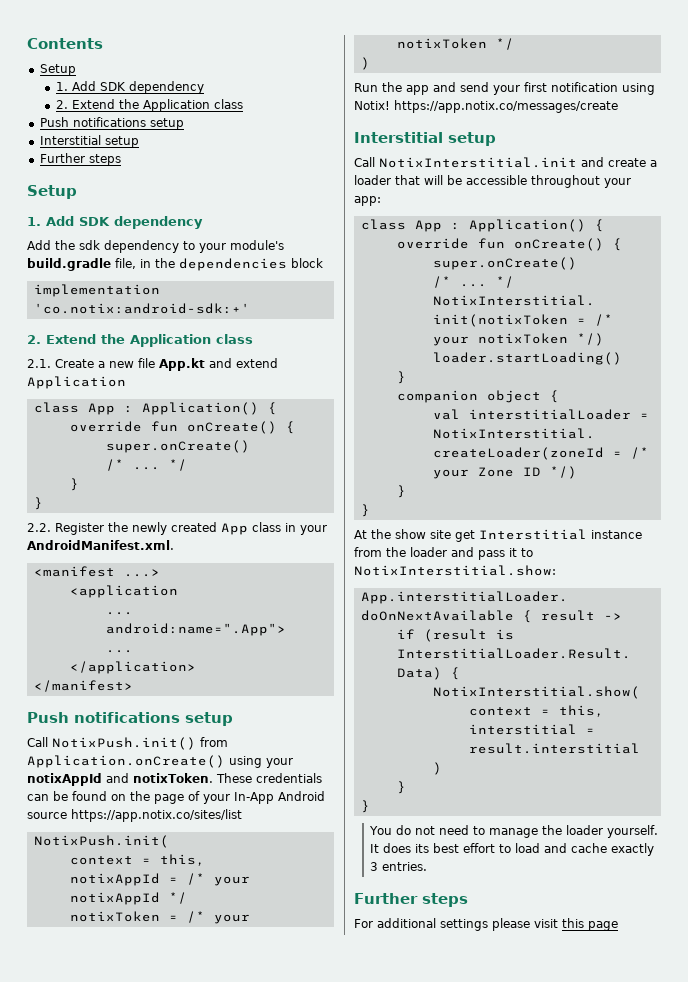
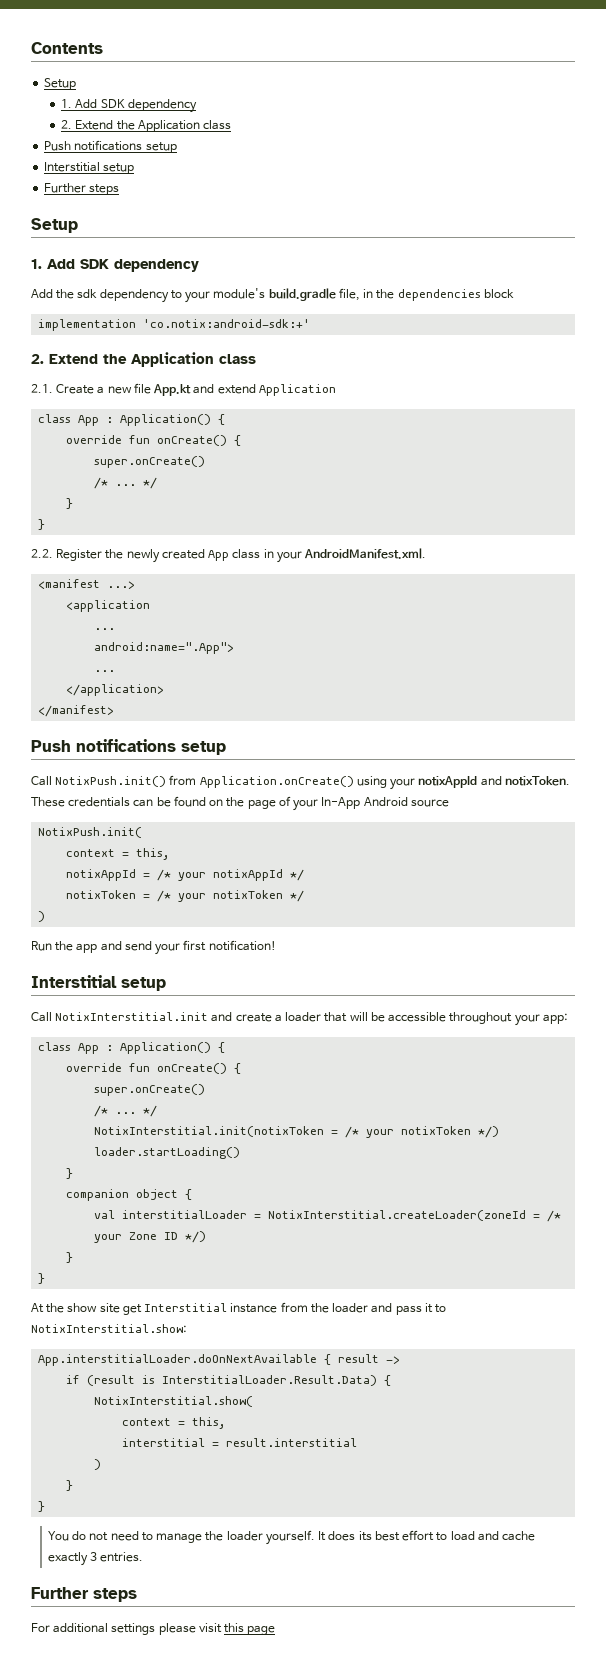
- These credentials can be found on the page of your In-App Android source https://app.notix.co/sites/list
+ These credentials can be found on the page of your In-App Android source
- Run the app and send your first notification using Notix! https://app.notix.co/messages/create
+ Run the app and send your first notification!

